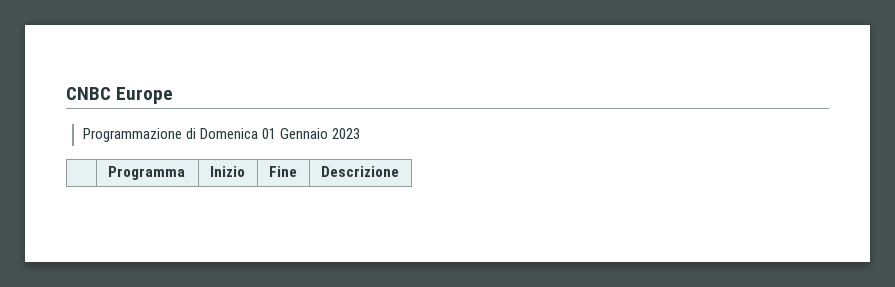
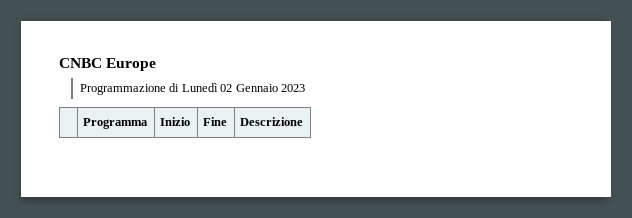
- Programmazione di Domenica 01 Gennaio 2023
+ Programmazione di Lunedì 02 Gennaio 2023

